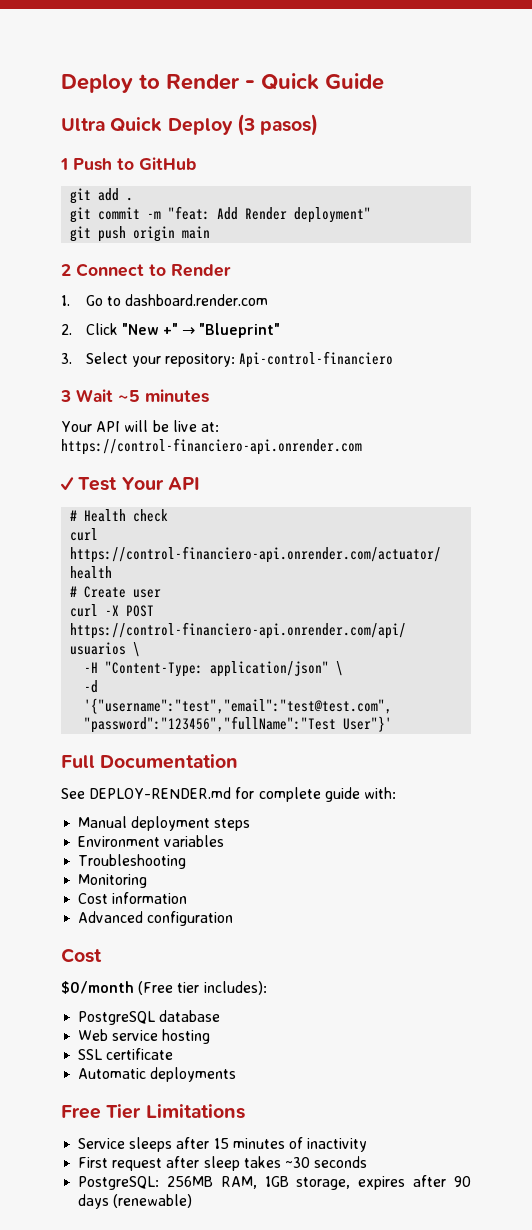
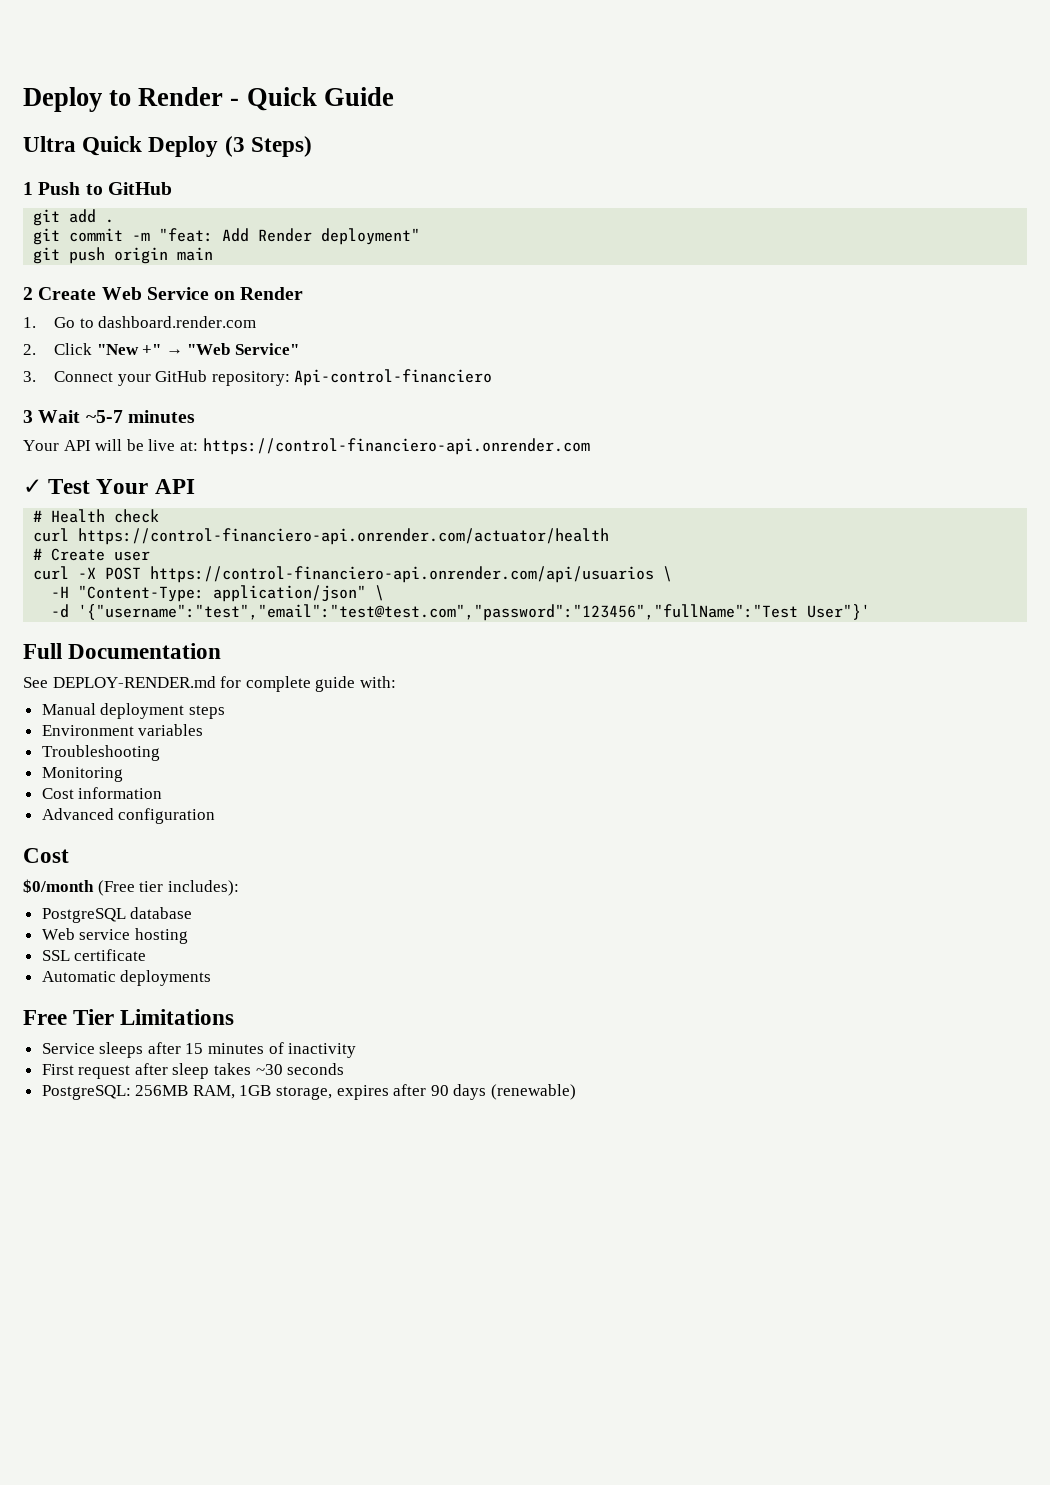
- Ultra Quick Deploy (3 pasos)
+ Ultra Quick Deploy (3 Steps)
- 2 Connect to Render
+ 2 Create Web Service on Render
- 2. Click "New +" → "Blueprint"
+ 2. Click "New +" → "Web Service"
- 3. Select your repository: Api-control-financiero
+ 3. Connect your GitHub repository: Api-control-financiero
- 3 Wait ~5 minutes
+ 3 Wait ~5-7 minutes

